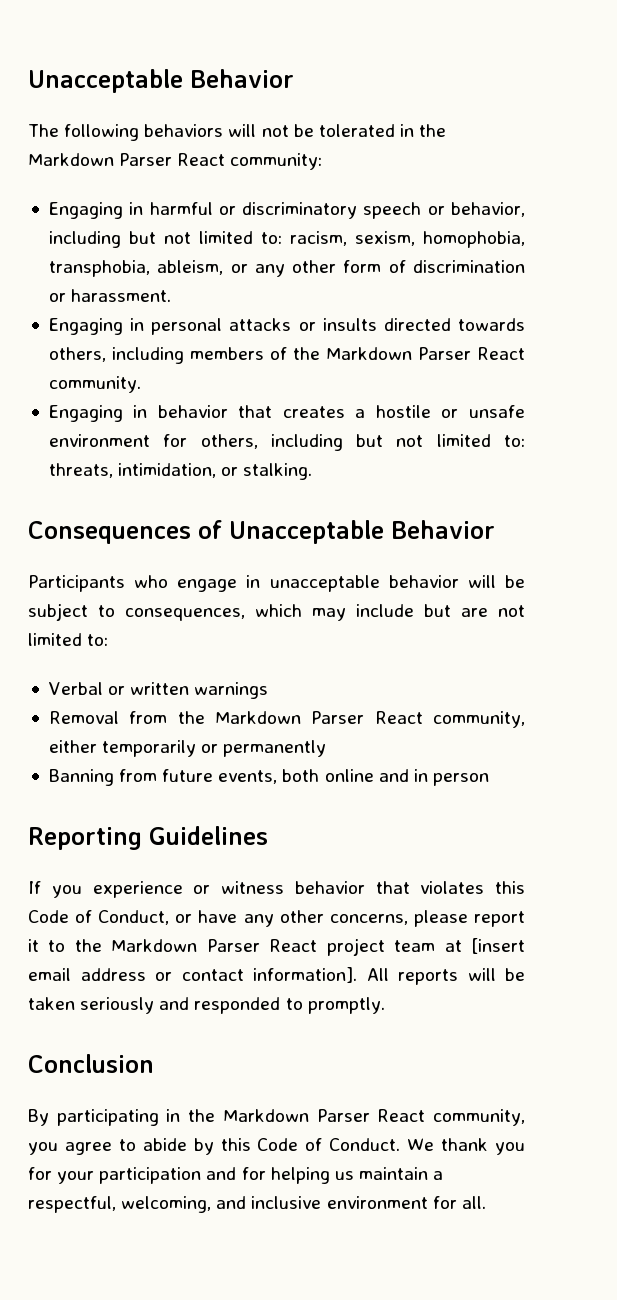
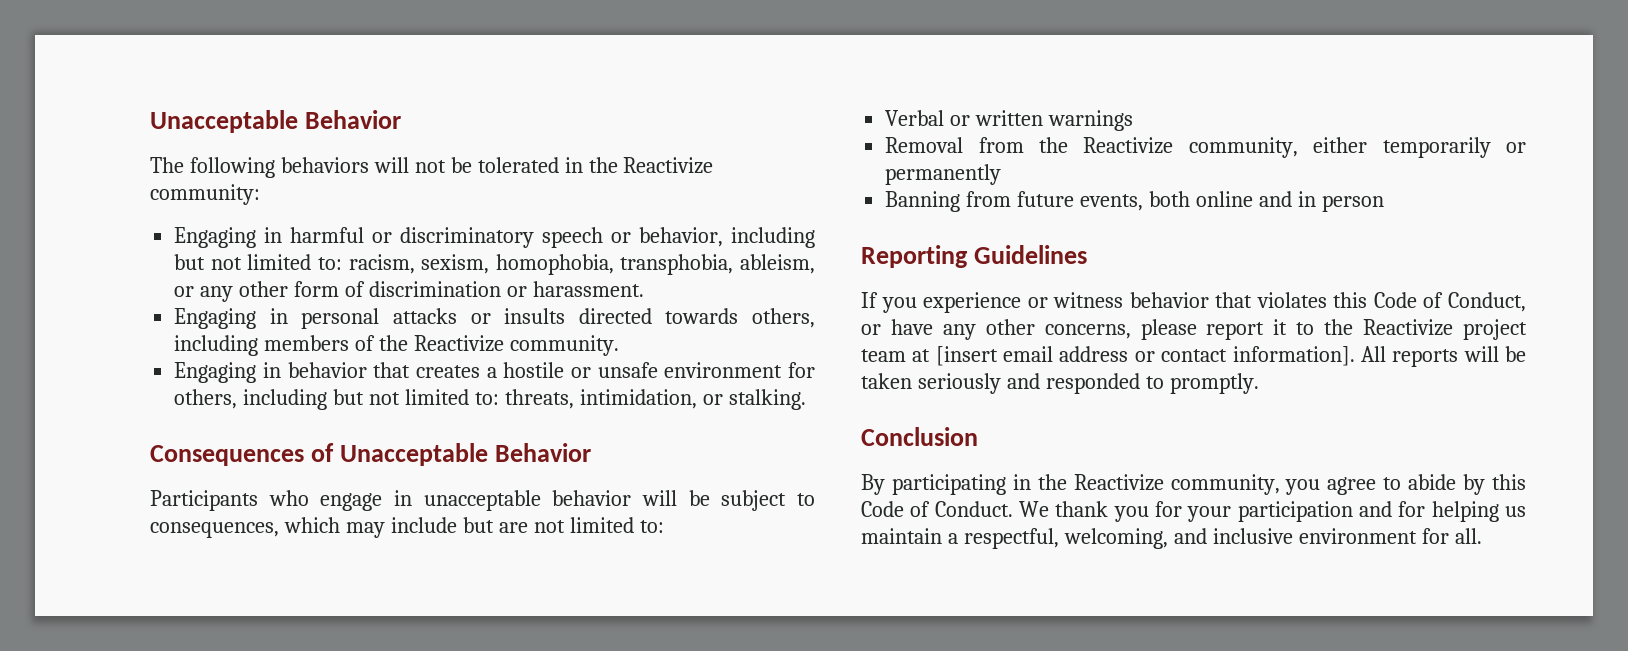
- The following behaviors will not be tolerated in the Markdown Parser React community:
+ The following behaviors will not be tolerated in the Reactivize community:
- Engaging in personal attacks or insults directed towards others, including members of the Markdown Parser React community.
+ Engaging in personal attacks or insults directed towards others, including members of the Reactivize community.
- Removal from the Markdown Parser React community, either temporarily or permanently
+ Removal from the Reactivize community, either temporarily or permanently
- If you experience or witness behavior that violates this Code of Conduct, or have any other concerns, please report it to the Markdown Parser React project team at [insert email address or contact information].
+ If you experience or witness behavior that violates this Code of Conduct, or have any other concerns, please report it to the Reactivize project team at [insert email address or contact information].
- By participating in the Markdown Parser React community, you agree to abide by this Code of Conduct.
+ By participating in the Reactivize community, you agree to abide by this Code of Conduct.

